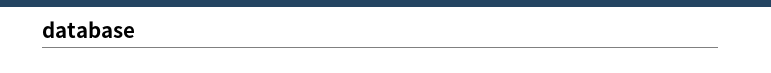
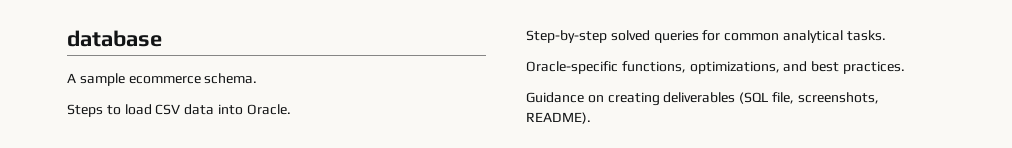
+ A sample ecommerce schema.
+ Steps to load CSV data into Oracle.
+ Step-by-step solved queries for common analytical tasks.
+ Oracle-specific functions, optimizations, and best practices.
+ Guidance on creating deliverables (SQL file, screenshots, README).

